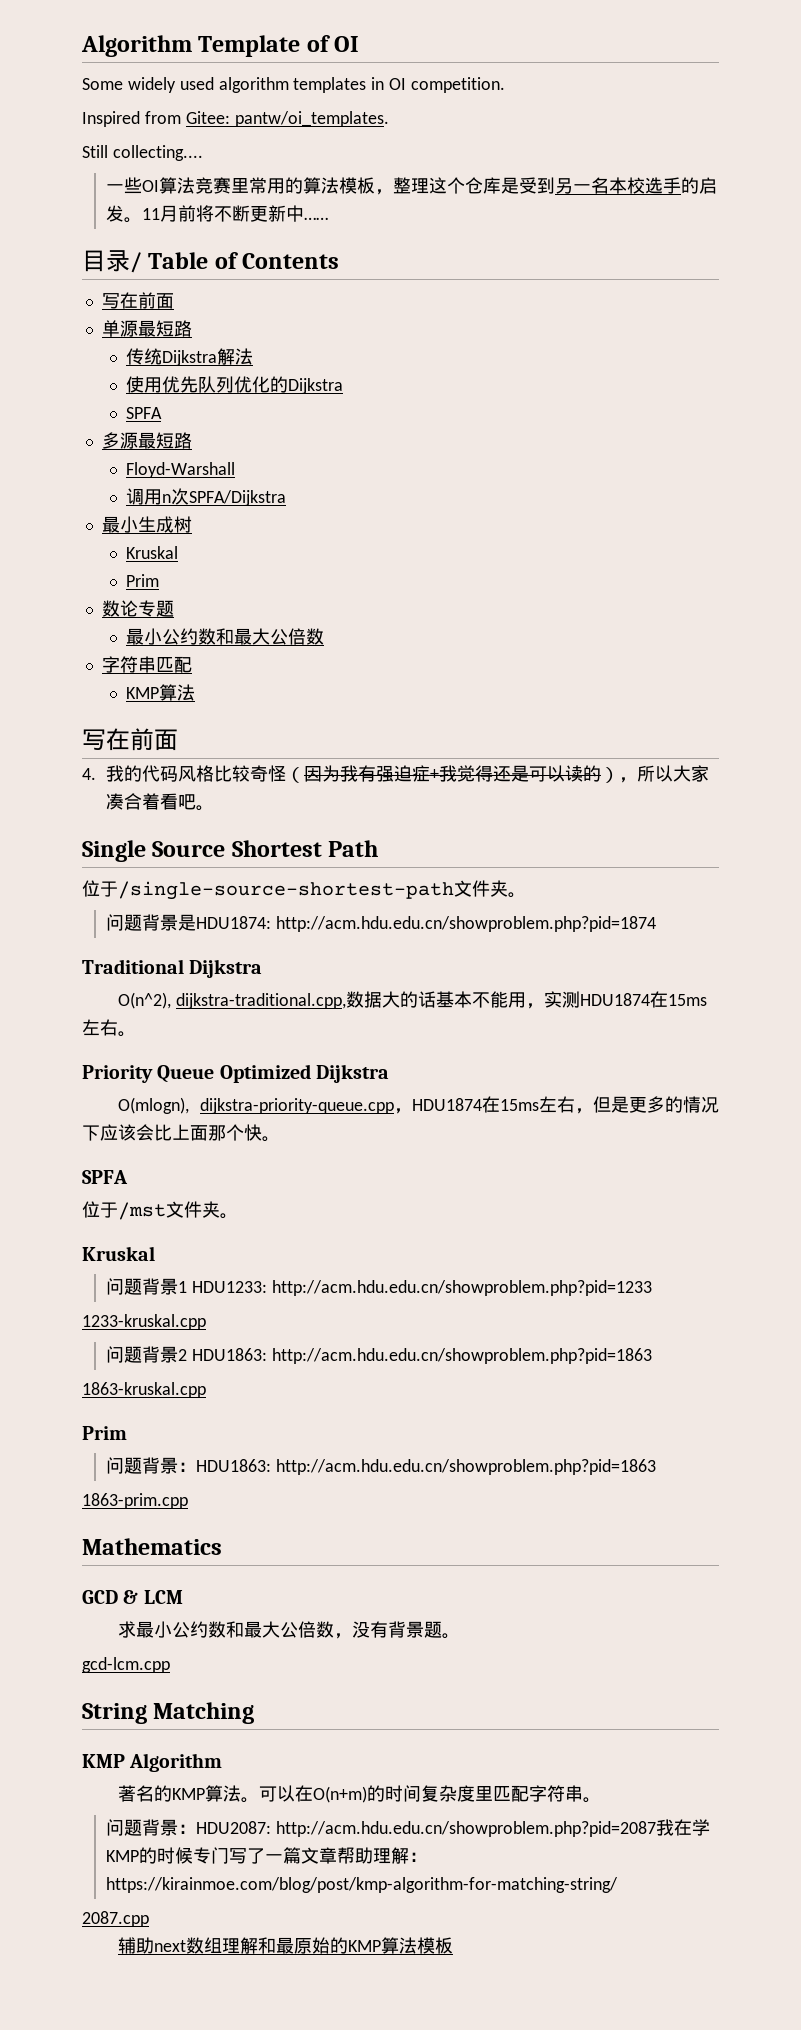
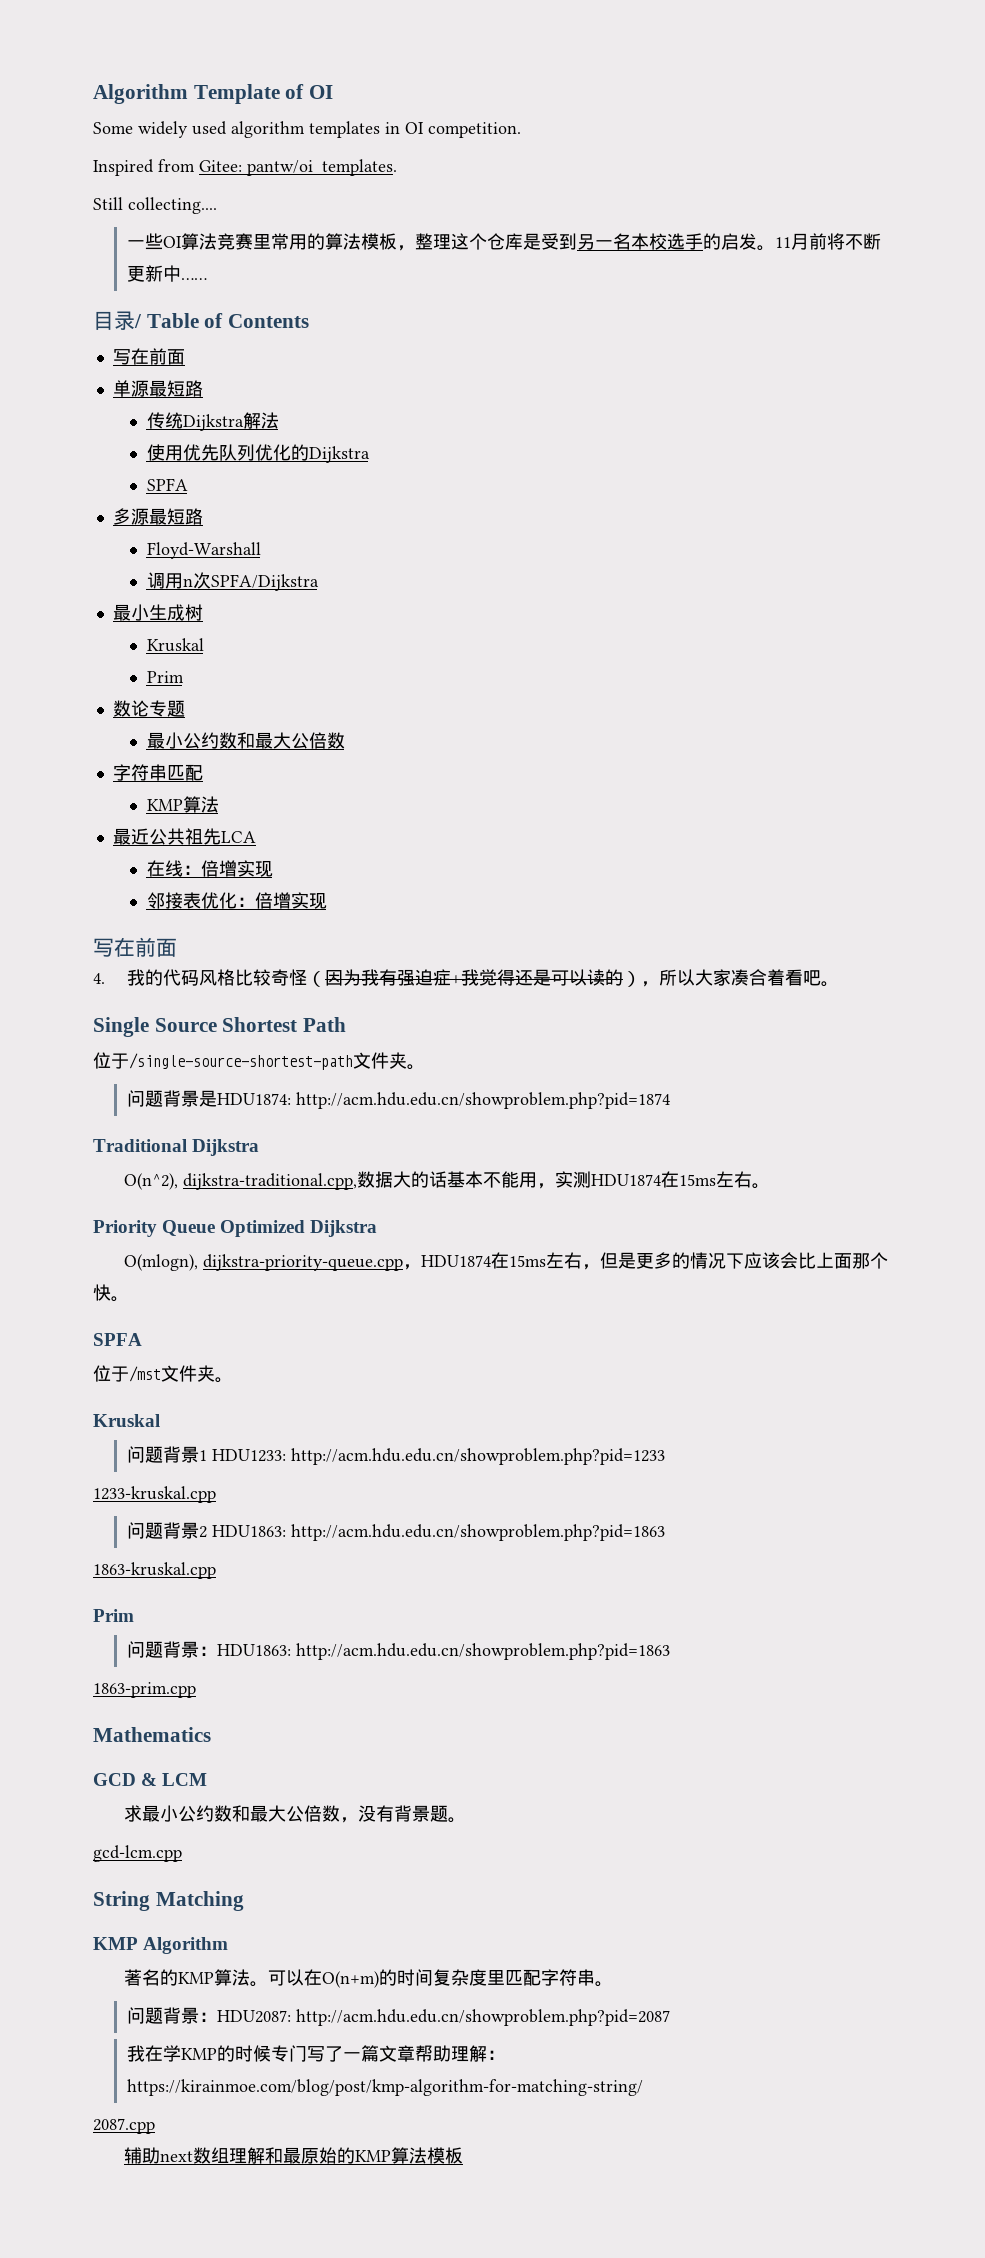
+ 最近公共祖先LCA
+ 在线：倍增实现
+ 邻接表优化：倍增实现
- 问题背景：HDU2087: http://acm.hdu.edu.cn/showproblem.php?pid=2087我在学KMP的时候专门写了一篇文章帮助理解：https://kirainmoe.com/blog/post/kmp-algorithm-for-matching-string/
+ 问题背景：HDU2087: http://acm.hdu.edu.cn/showproblem.php?pid=2087
+ 我在学KMP的时候专门写了一篇文章帮助理解：https://kirainmoe.com/blog/post/kmp-algorithm-for-matching-string/

